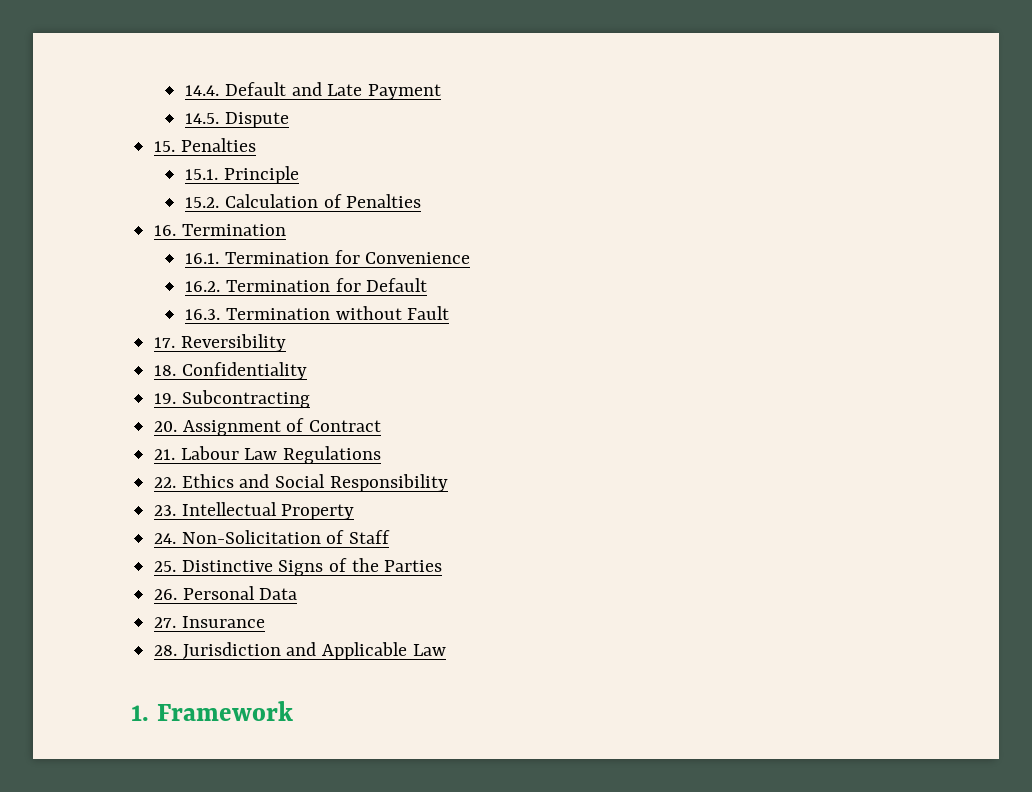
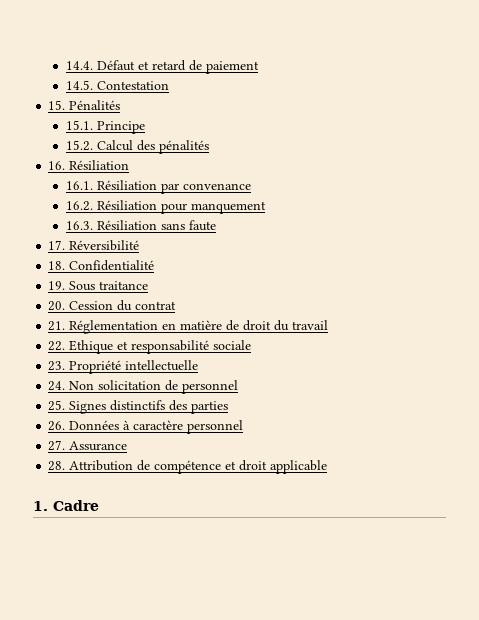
- 14.4. Default and Late Payment
+ 14.4. Défaut et retard de paiement
- 14.5. Dispute
+ 14.5. Contestation
- 15. Penalties
+ 15. Pénalités
- 15.1. Principle
+ 15.1. Principe
- 15.2. Calculation of Penalties
+ 15.2. Calcul des pénalités
- 16. Termination
+ 16. Résiliation
- 16.1. Termination for Convenience
- 16.2. Termination for Default
- 16.3. Termination without Fault
+ 16.1. Résiliation par convenance
+ 16.2. Résiliation pour manquement
+ 16.3. Résiliation sans faute
- 17. Reversibility
+ 17. Réversibilité
- 18. Confidentiality
+ 18. Confidentialité
- 19. Subcontracting
+ 19. Sous traitance
- 20. Assignment of Contract
- 21. Labour Law Regulations
- 22. Ethics and Social Responsibility
+ 20. Cession du contrat
+ 21. Réglementation en matière de droit du travail
+ 22. Ethique et responsabilité sociale
- 23. Intellectual Property
+ 23. Propriété intellectuelle
- 24. Non-Solicitation of Staff
- 25. Distinctive Signs of the Parties
- 26. Personal Data
+ 24. Non solicitation de personnel
+ 25. Signes distinctifs des parties
+ 26. Données à caractère personnel
- 27. Insurance
+ 27. Assurance
- 28. Jurisdiction and Applicable Law
+ 28. Attribution de compétence et droit applicable
- 1. Framework
+ 1. Cadre

